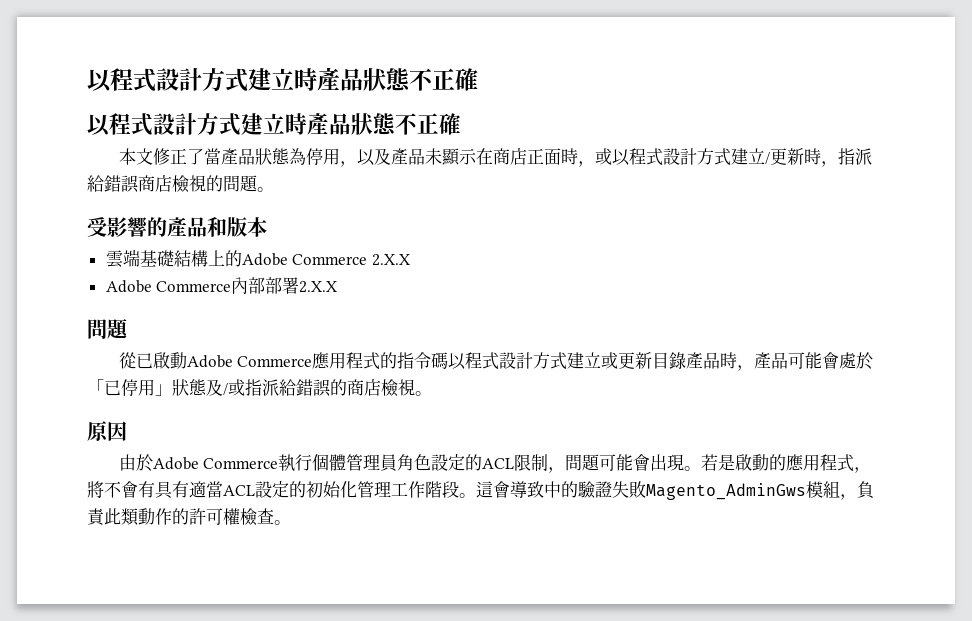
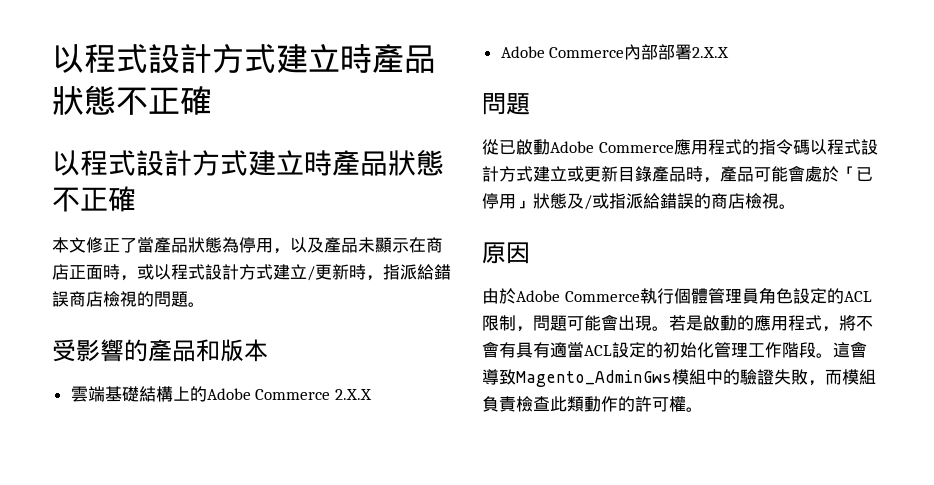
- 這會導致中的驗證失敗Magento_AdminGws模組，負責此類動作的許可權檢查。
+ 這會導致Magento_AdminGws模組中的驗證失敗，而模組負責檢查此類動作的許可權。

